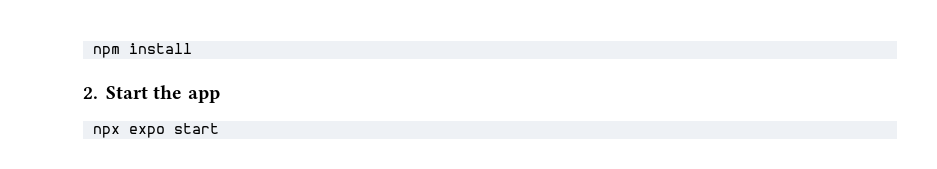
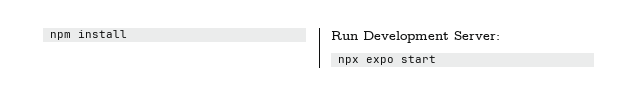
- 2. Start the app
+ Run Development Server:

